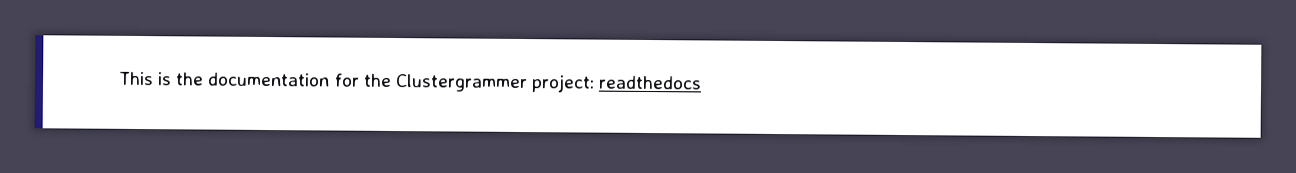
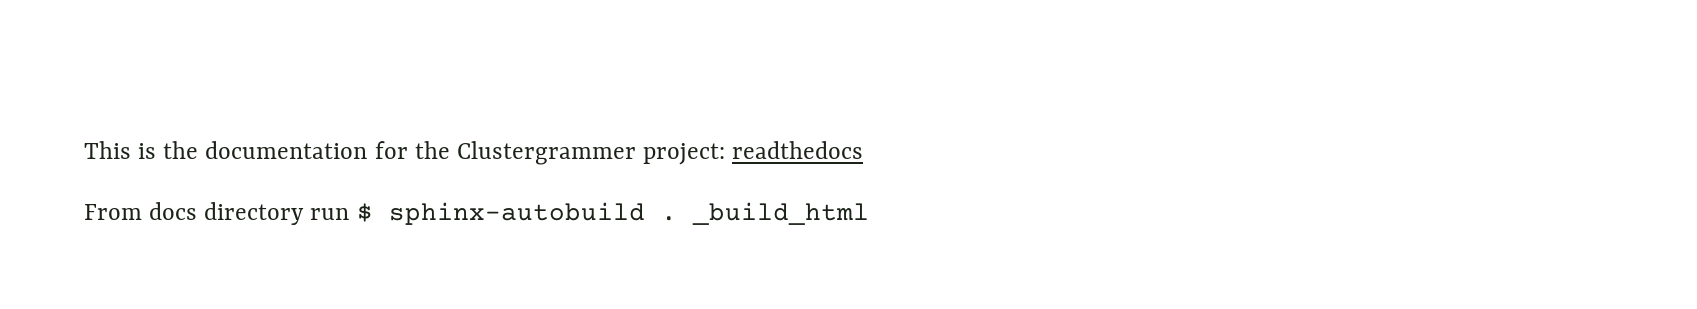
+ From docs directory run $ sphinx-autobuild . _build_html

